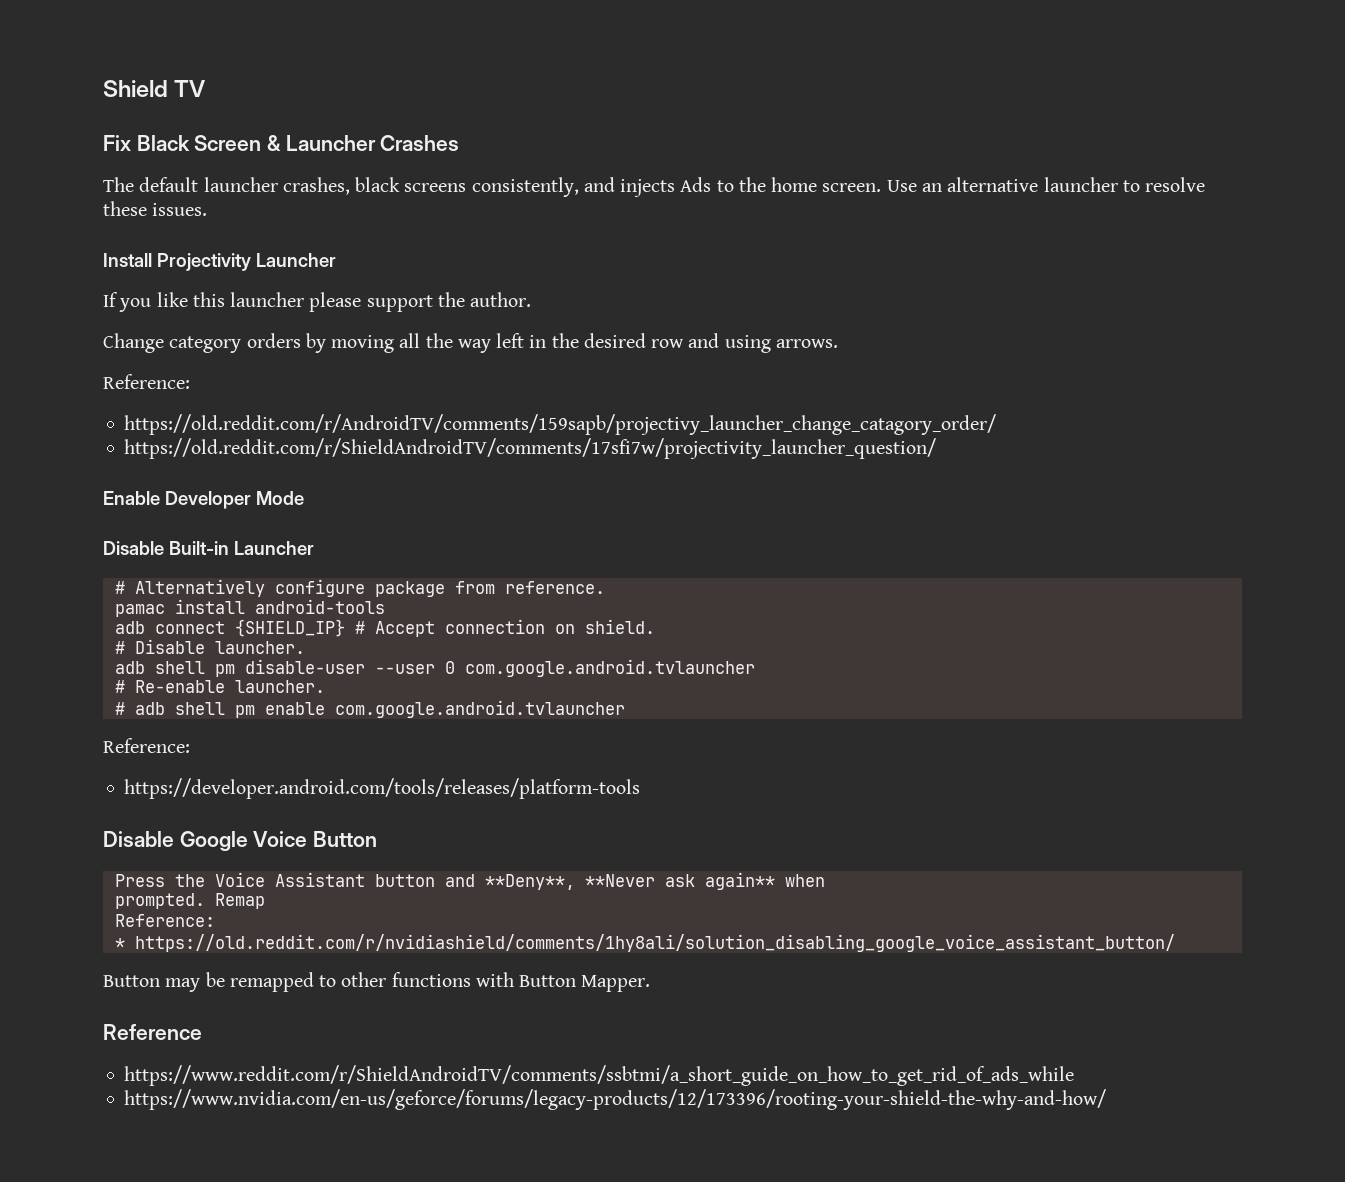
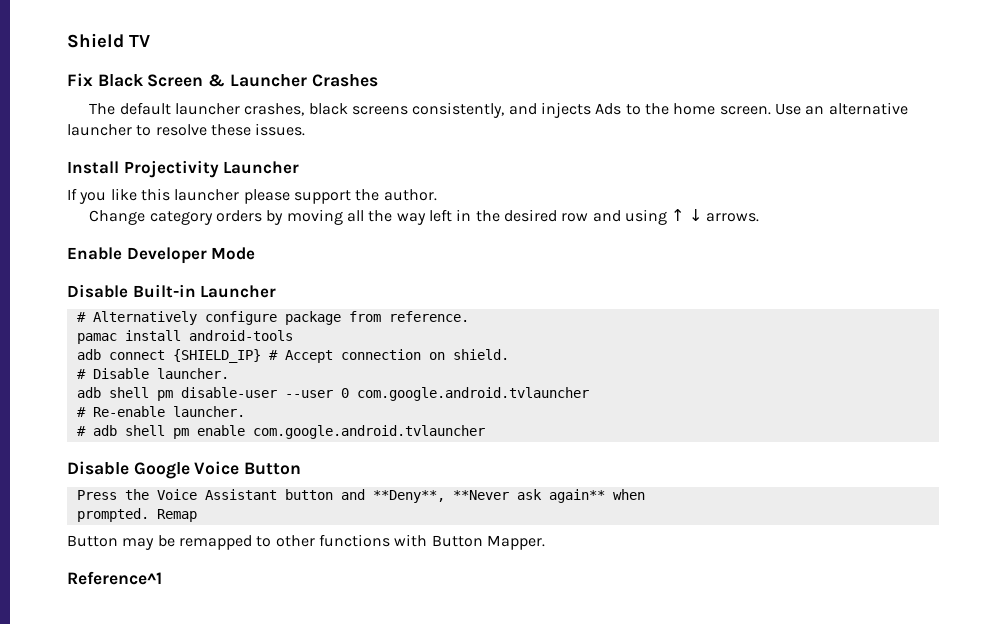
- Change category orders by moving all the way left in the desired row and using arrows.
- Reference:
- https://old.reddit.com/r/AndroidTV/comments/159sapb/projectivy_launcher_change_catagory_order/
- https://old.reddit.com/r/ShieldAndroidTV/comments/17sfi7w/projectivity_launcher_question/
+ Change category orders by moving all the way left in the desired row and using ↑ ↓ arrows.
  # adb shell pm enable com.google.android.tvlauncher
- Reference:
- https://developer.android.com/tools/releases/platform-tools
  Remap
- Reference:
- * https://old.reddit.com/r/nvidiashield/comments/1hy8ali/solution_disabling_google_voice_assistant_button/
- Reference
- https://www.reddit.com/r/ShieldAndroidTV/comments/ssbtmi/a_short_guide_on_how_to_get_rid_of_ads_while
- https://www.nvidia.com/en-us/geforce/forums/legacy-products/12/173396/rooting-your-shield-the-why-and-how/
+ Reference^1

